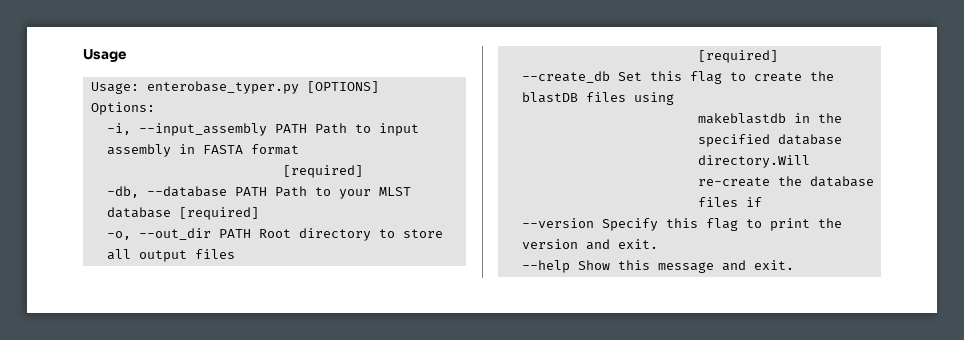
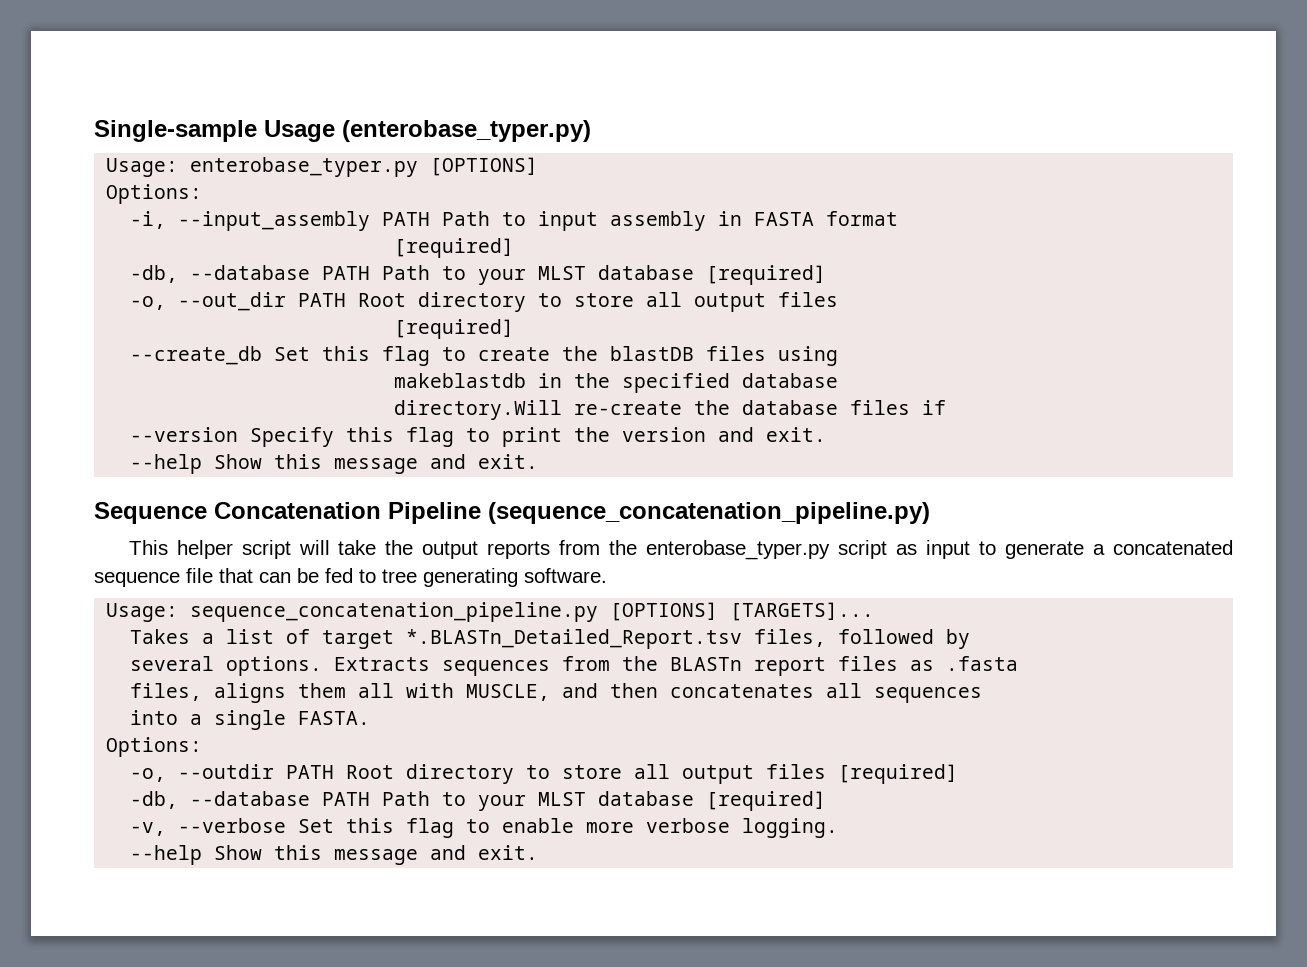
- Usage
+ Single-sample Usage (enterobase_typer.py)
+ Sequence Concatenation Pipeline (sequence_concatenation_pipeline.py)
+ This helper script will take the output reports from the enterobase_typer.py script as input to generate a concatenated sequence file that can be fed to tree generating software.
+ Usage: sequence_concatenation_pipeline.py [OPTIONS] [TARGETS]...
+ Takes a list of target *.BLASTn_Detailed_Report.tsv files, followed by
+ several options. Extracts sequences from the BLASTn report files as .fasta
+ files, aligns them all with MUSCLE, and then concatenates all sequences
+ into a single FASTA.
+ Options:
+ -o, --outdir PATH Root directory to store all output files [required]
+ -db, --database PATH Path to your MLST database [required]
+ -v, --verbose Set this flag to enable more verbose logging.
+ --help Show this message and exit.

